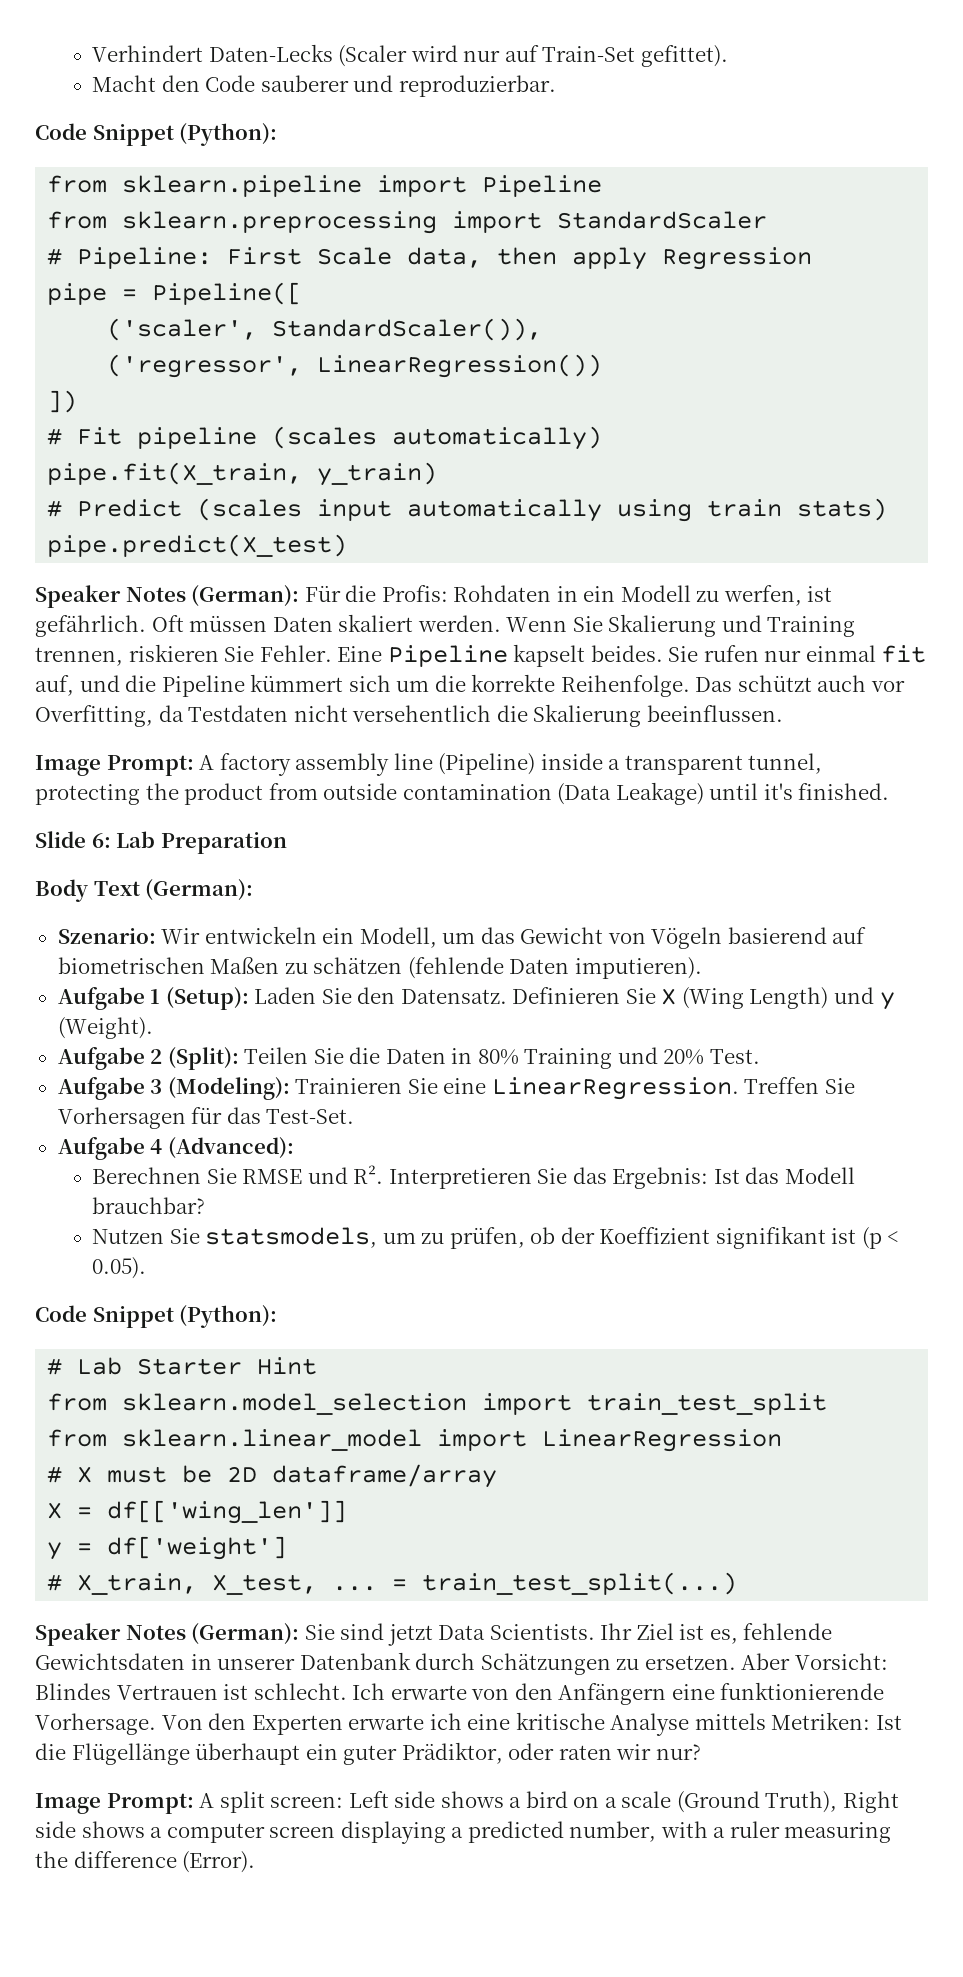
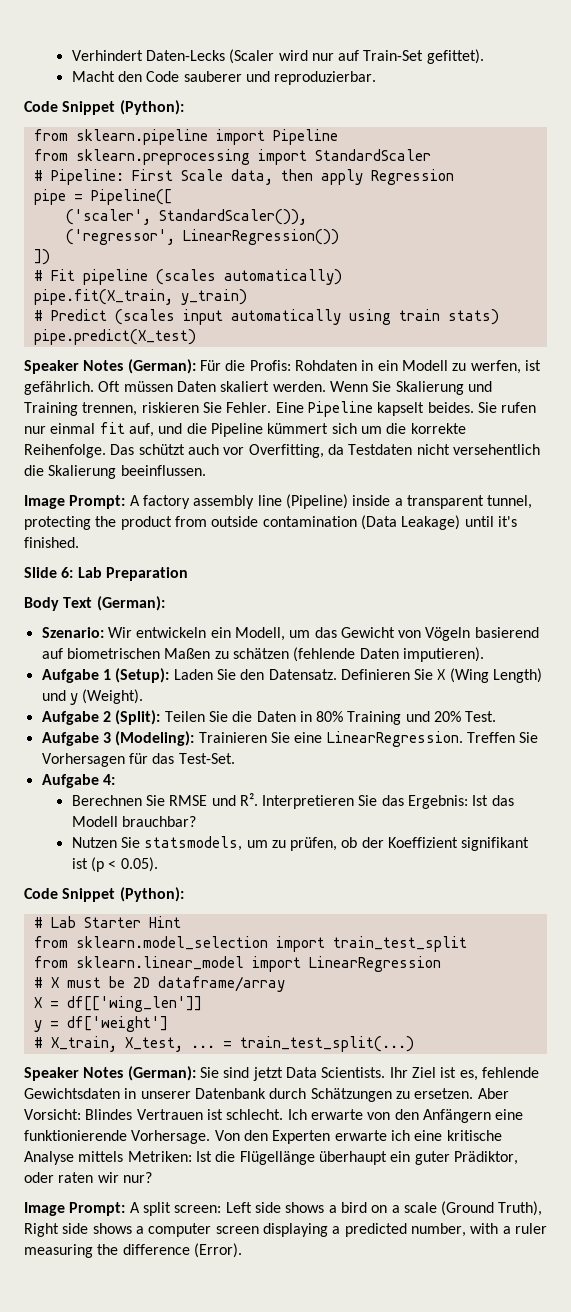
- Aufgabe 4 (Advanced):
+ Aufgabe 4:

